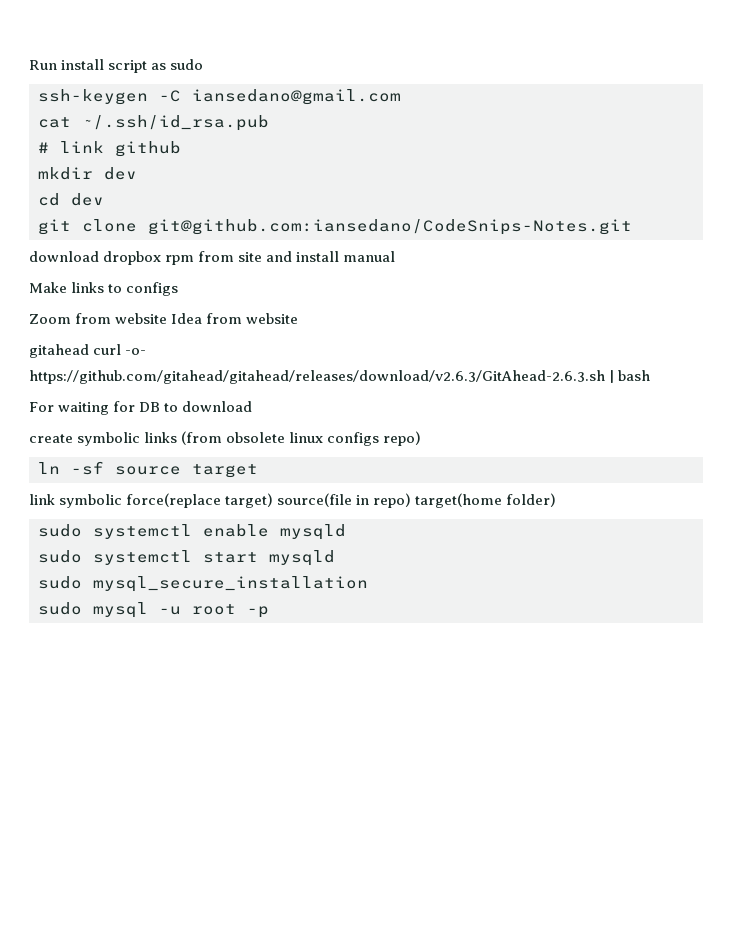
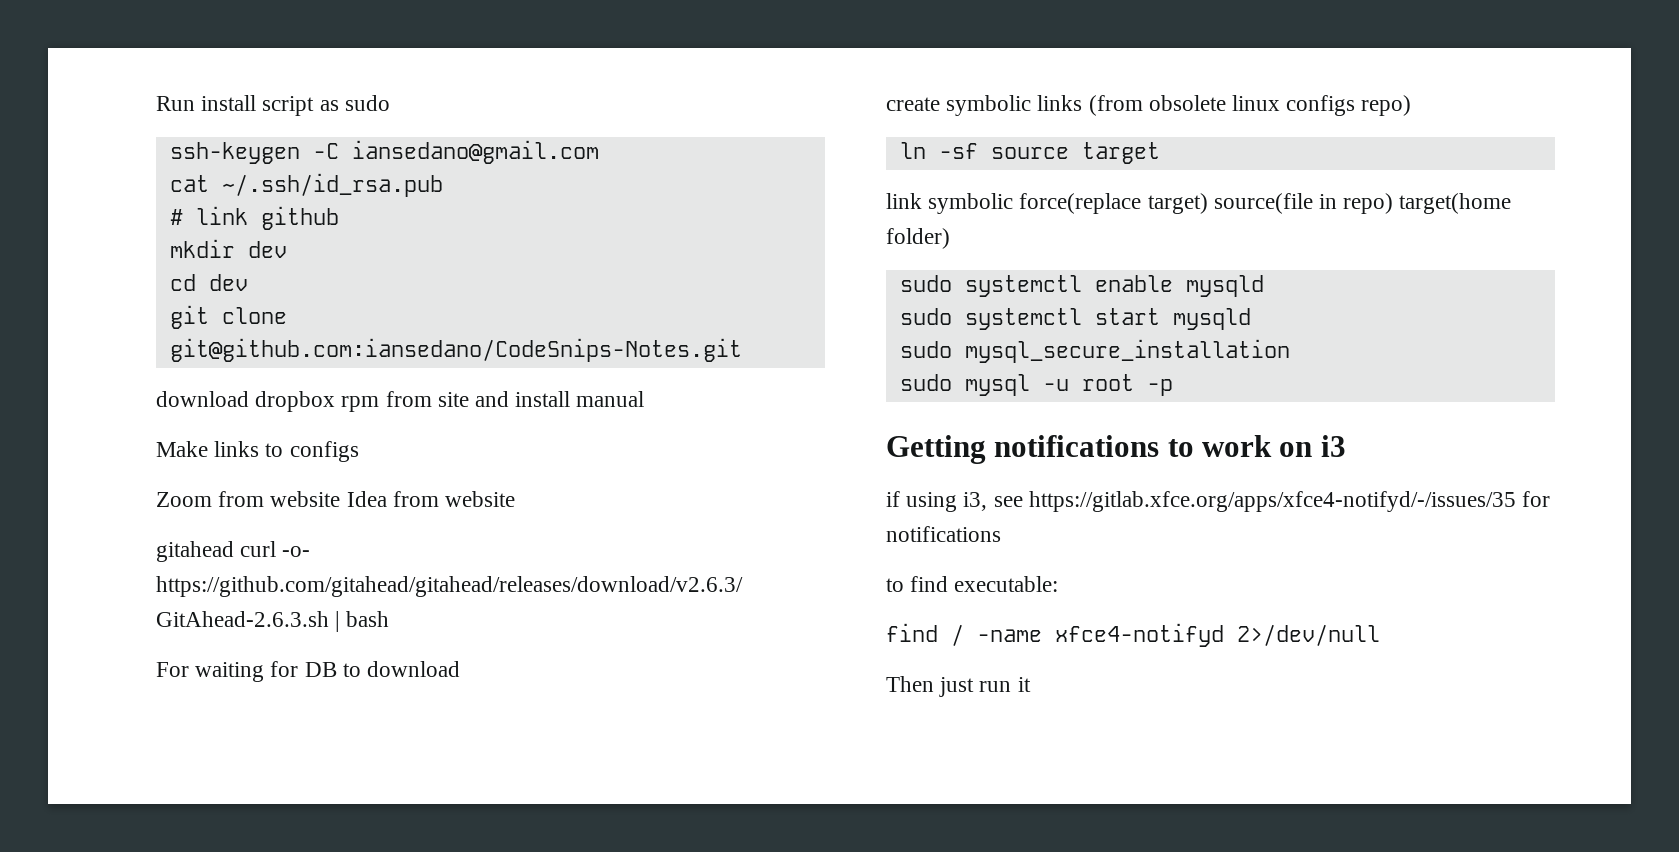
+ Getting notifications to work on i3
+ if using i3, see https://gitlab.xfce.org/apps/xfce4-notifyd/-/issues/35 for notifications
+ to find executable:
+ find / -name xfce4-notifyd 2>/dev/null
+ Then just run it

